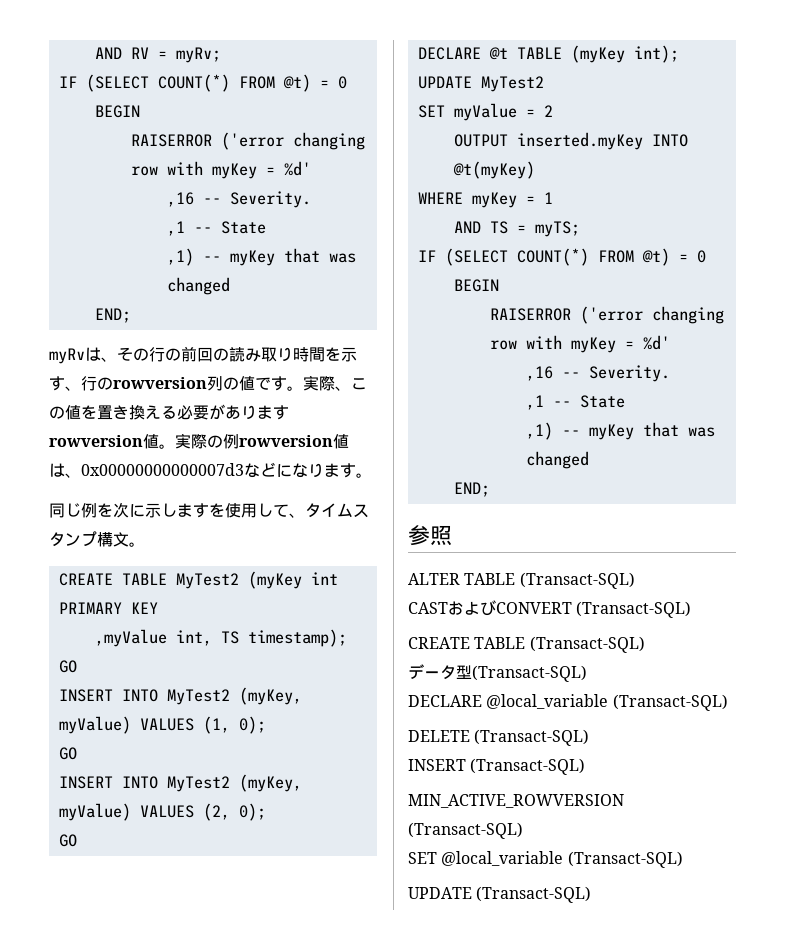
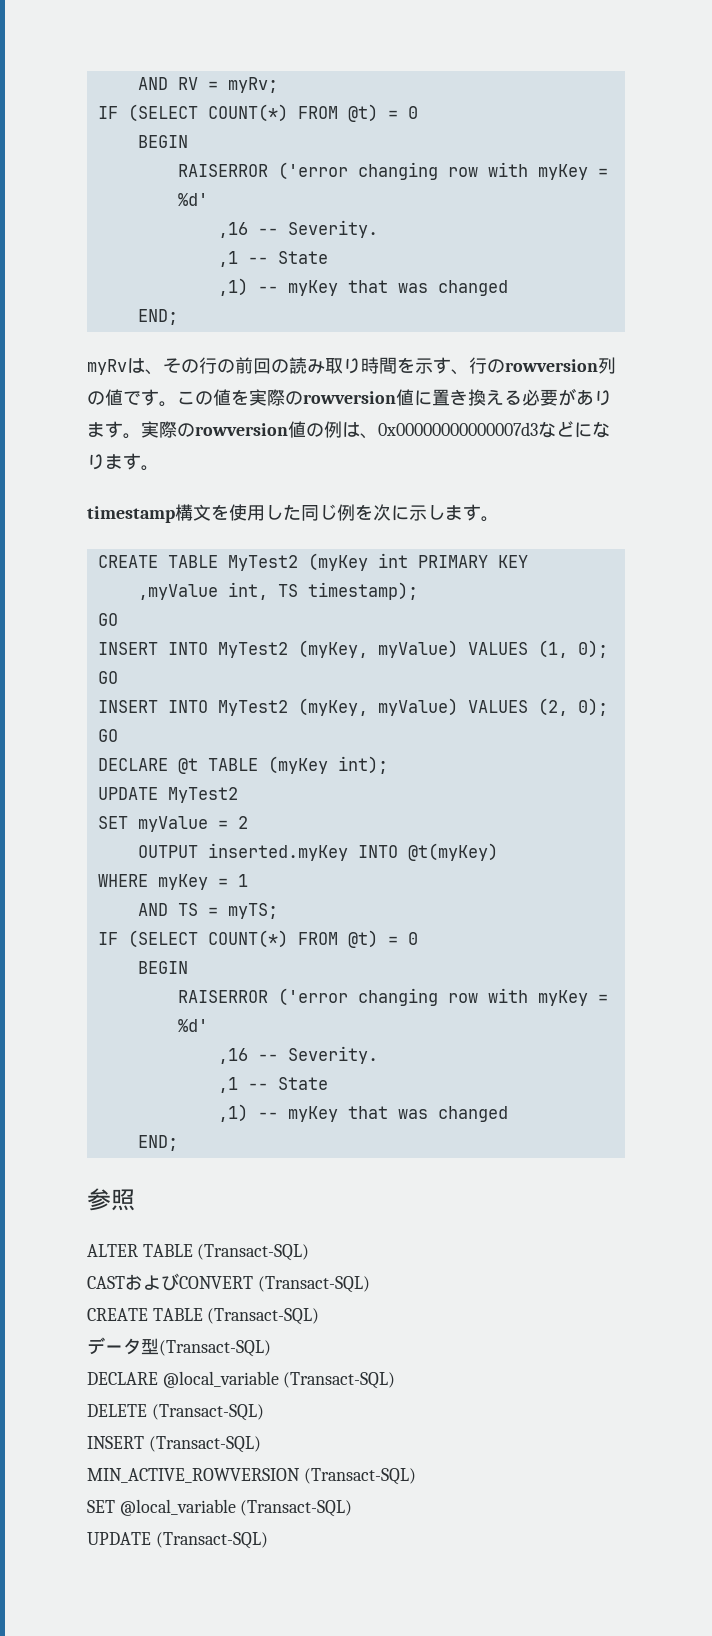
- 実際、この値を置き換える必要がありますrowversion値。
+ この値を実際のrowversion値に置き換える必要があります。
- 実際の例rowversion値は、0x00000000000007d3などになります。
+ 実際のrowversion値の例は、0x00000000000007d3などになります。
- 同じ例を次に示しますを使用して、タイムスタンプ構文。
+ timestamp構文を使用した同じ例を次に示します。

